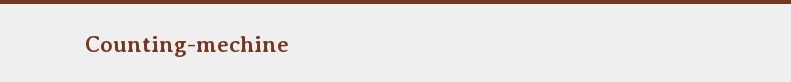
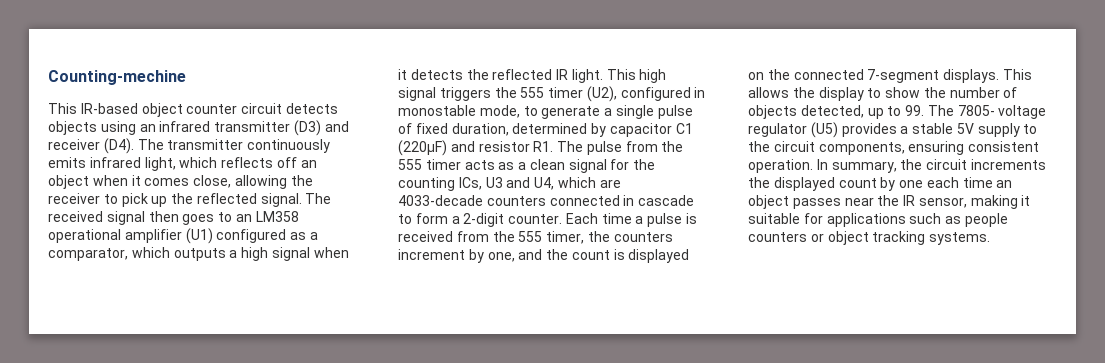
+ This IR-based object counter circuit detects objects using an infrared transmitter (D3) and receiver (D4). The transmitter continuously emits infrared light, which reflects off an object when it comes close, allowing the receiver to pick up the reflected signal. The received signal then goes to an LM358 operational amplifier (U1) configured as a comparator, which outputs a high signal when it detects the reflected IR light. This high signal triggers the 555 timer (U2), configured in monostable mode, to generate a single pulse of fixed duration, determined by capacitor C1 (220µF) and resistor R1. The pulse from the 555 timer acts as a clean signal for the counting ICs, U3 and U4, which are 4033-decade counters connected in cascade to form a 2-digit counter. Each time a pulse is received from the 555 timer, the counters increment by one, and the count is displayed on the connected 7-segment displays. This allows the display to show the number of objects detected, up to 99. The 7805- voltage regulator (U5) provides a stable 5V supply to the circuit components, ensuring consistent operation. In summary, the circuit increments the displayed count by one each time an object passes near the IR sensor, making it suitable for applications such as people counters or object tracking systems.

